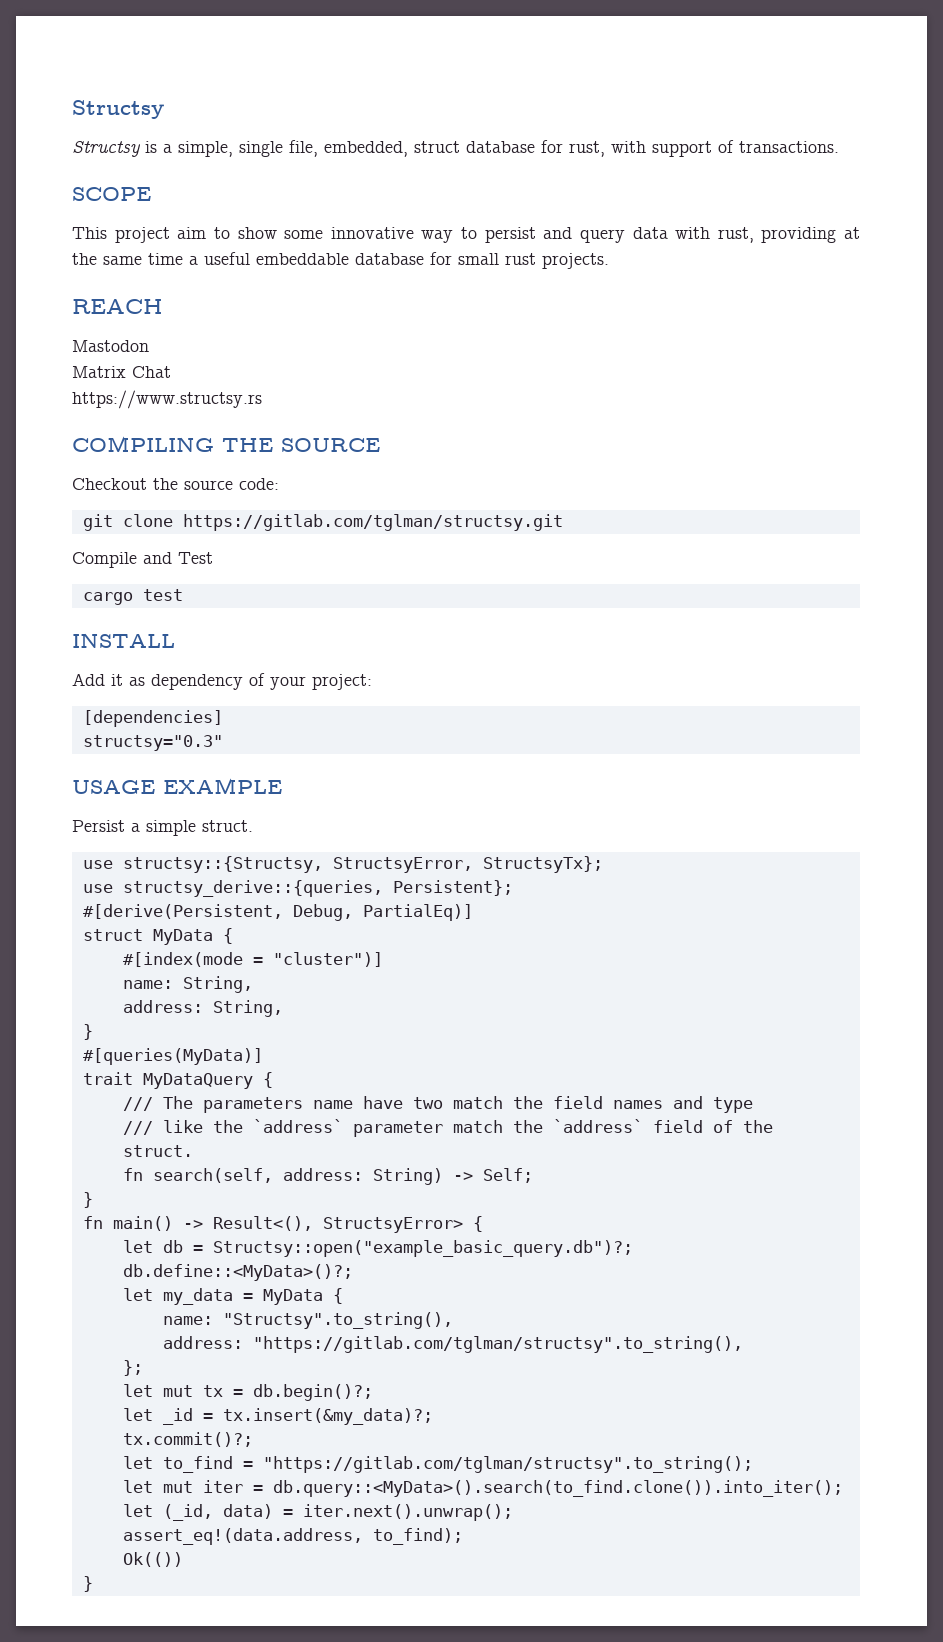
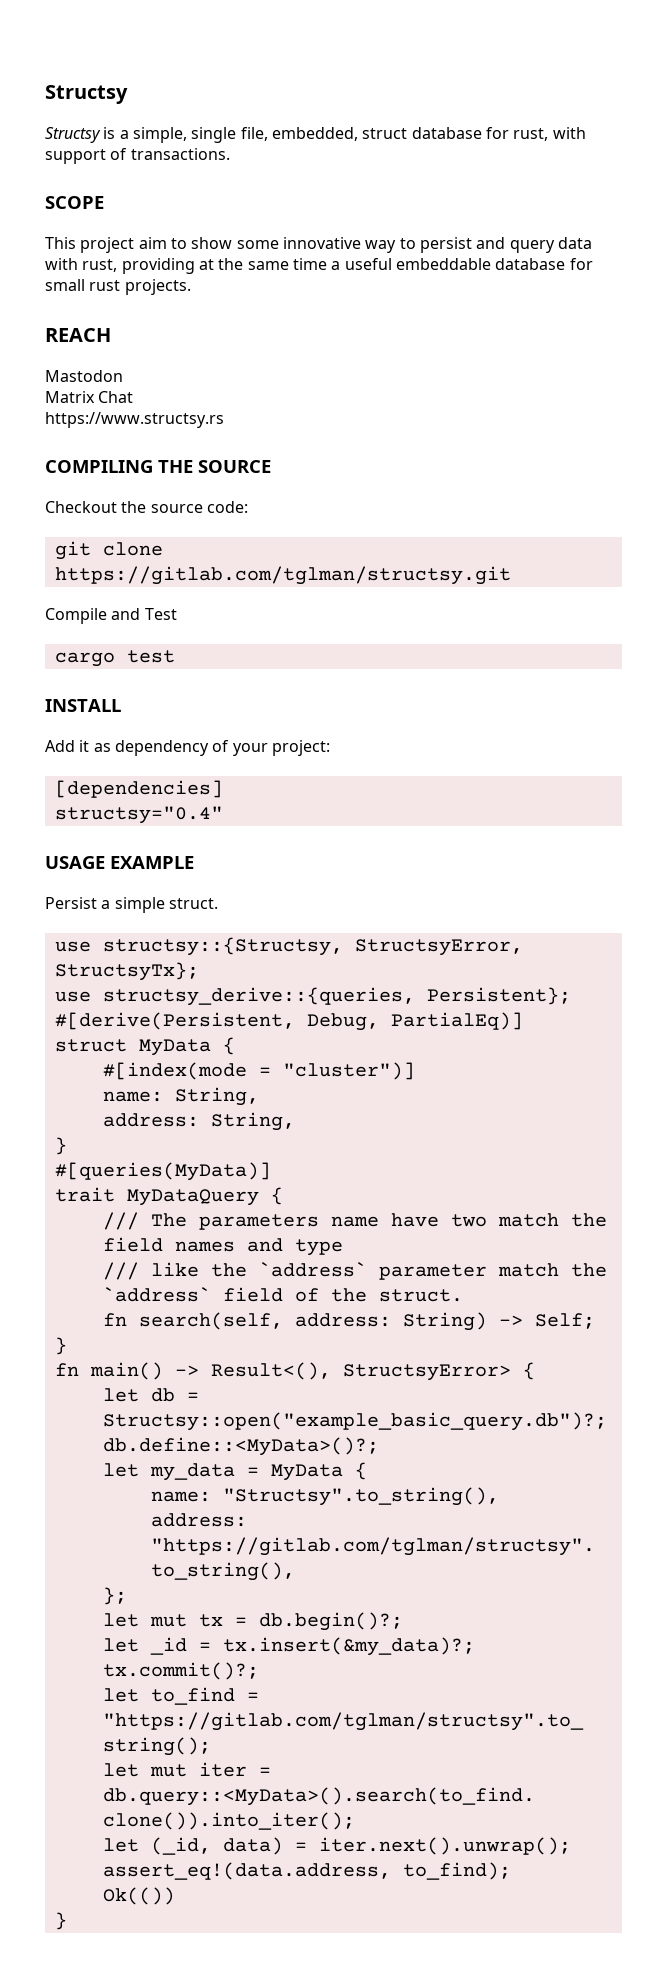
- structsy="0.3"
+ structsy="0.4"

